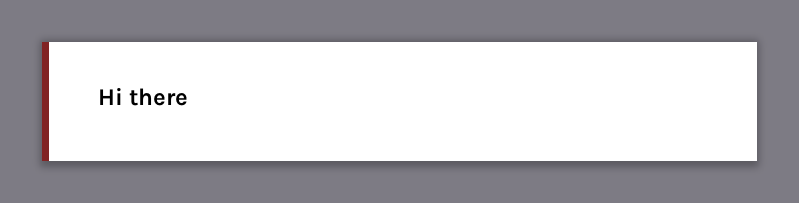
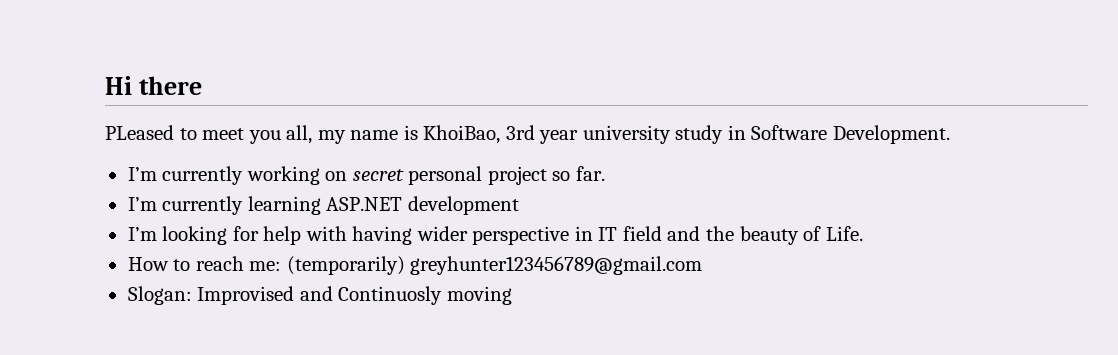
+ PLeased to meet you all, my name is KhoiBao, 3rd year university study in Software Development.
+ I’m currently working on secret personal project so far.
+ I’m currently learning ASP.NET development
+ I’m looking for help with having wider perspective in IT field and the beauty of Life.
+ How to reach me: (temporarily) greyhunter123456789@gmail.com
+ Slogan: Improvised and Continuosly moving

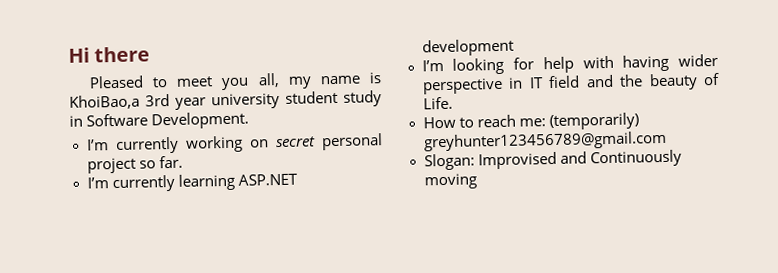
- PLeased to meet you all, my name is KhoiBao, 3rd year university study in Software Development.
+ Pleased to meet you all, my name is KhoiBao,a 3rd year university student study in Software Development.
- Slogan: Improvised and Continuosly moving
+ Slogan: Improvised and Continuously moving

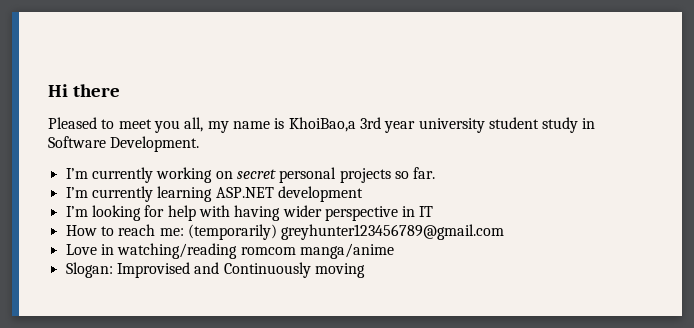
- I’m currently working on secret personal project so far.
+ I’m currently working on secret personal projects so far.
- I’m looking for help with having wider perspective in IT field and the beauty of Life.
+ I’m looking for help with having wider perspective in IT
+ Love in watching/reading romcom manga/anime

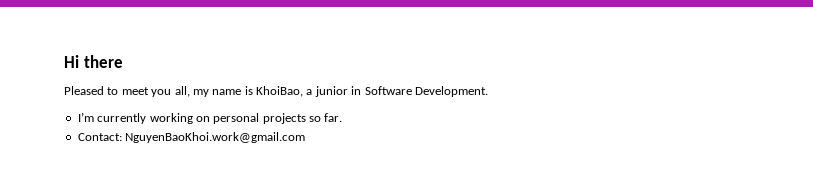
- Pleased to meet you all, my name is KhoiBao,a 3rd year university student study in Software Development.
+ Pleased to meet you all, my name is KhoiBao, a junior in Software Development.
- I’m currently working on secret personal projects so far.
+ I’m currently working on personal projects so far.
- I’m currently learning ASP.NET development
- I’m looking for help with having wider perspective in IT
- How to reach me: (temporarily) greyhunter123456789@gmail.com
- Love in watching/reading romcom manga/anime
- Slogan: Improvised and Continuously moving
+ Contact: NguyenBaoKhoi.work@gmail.com

